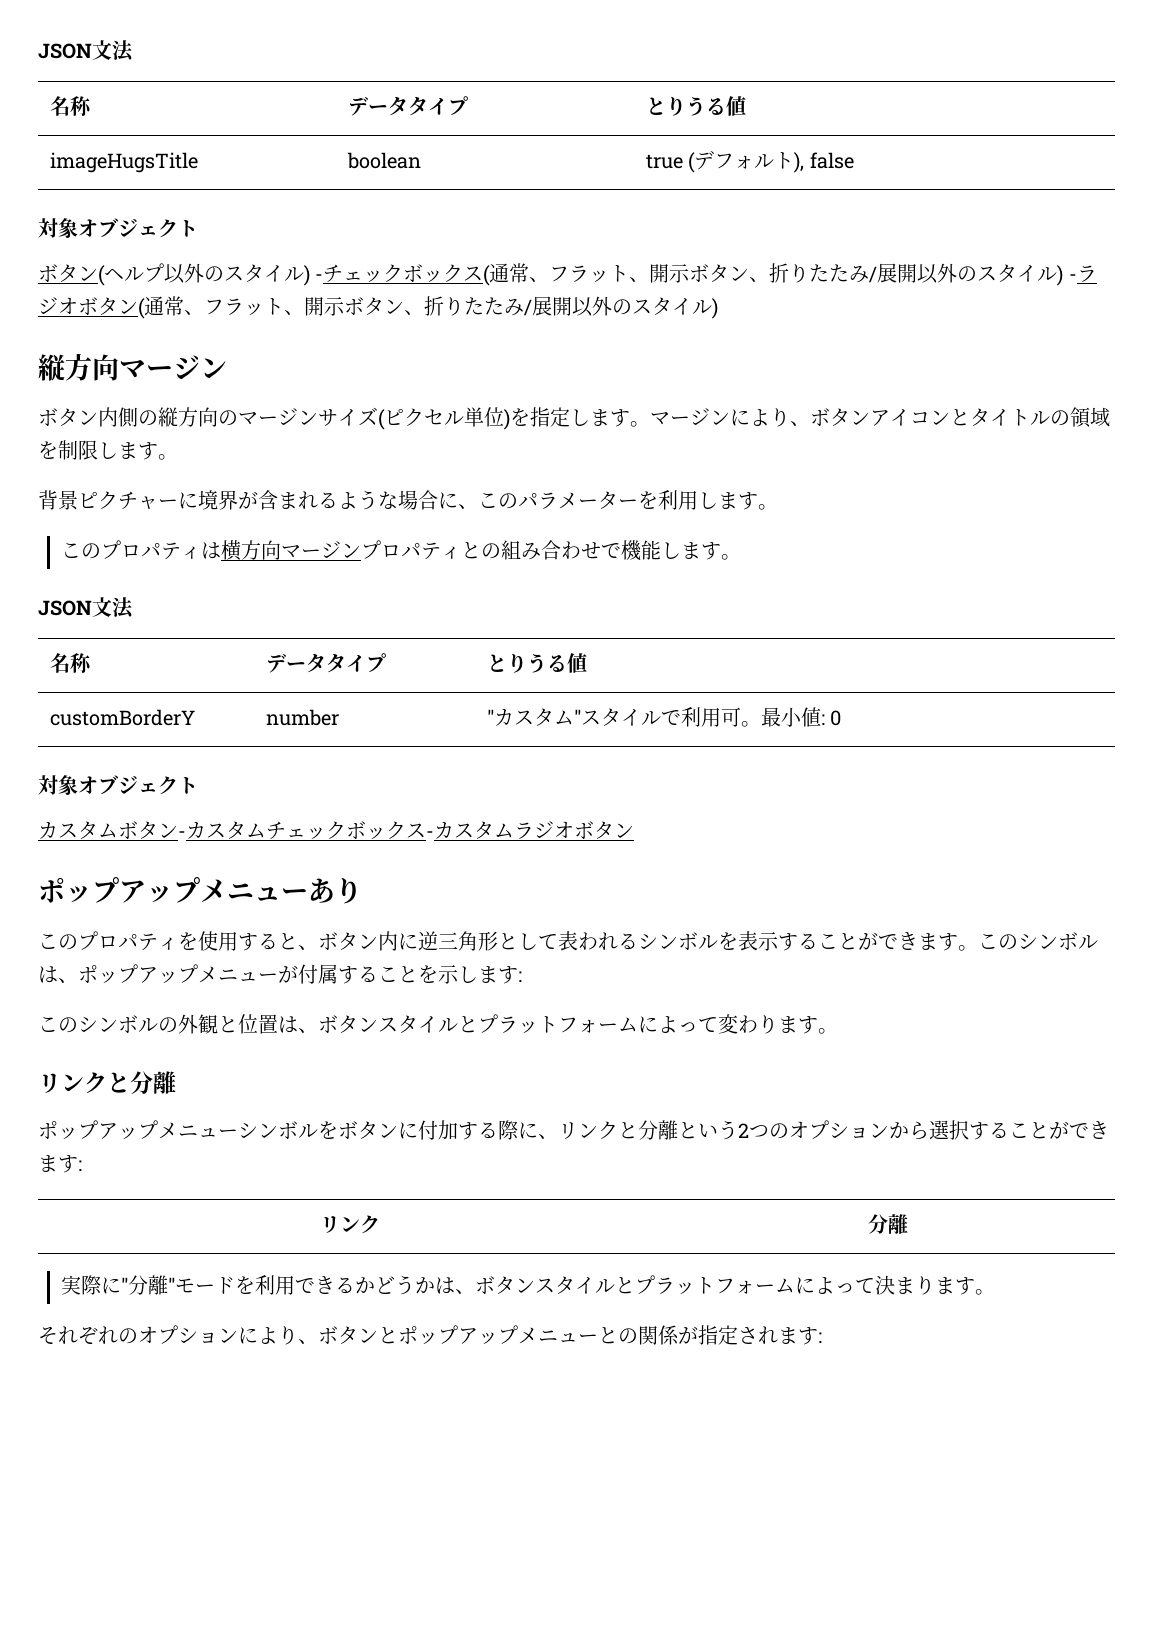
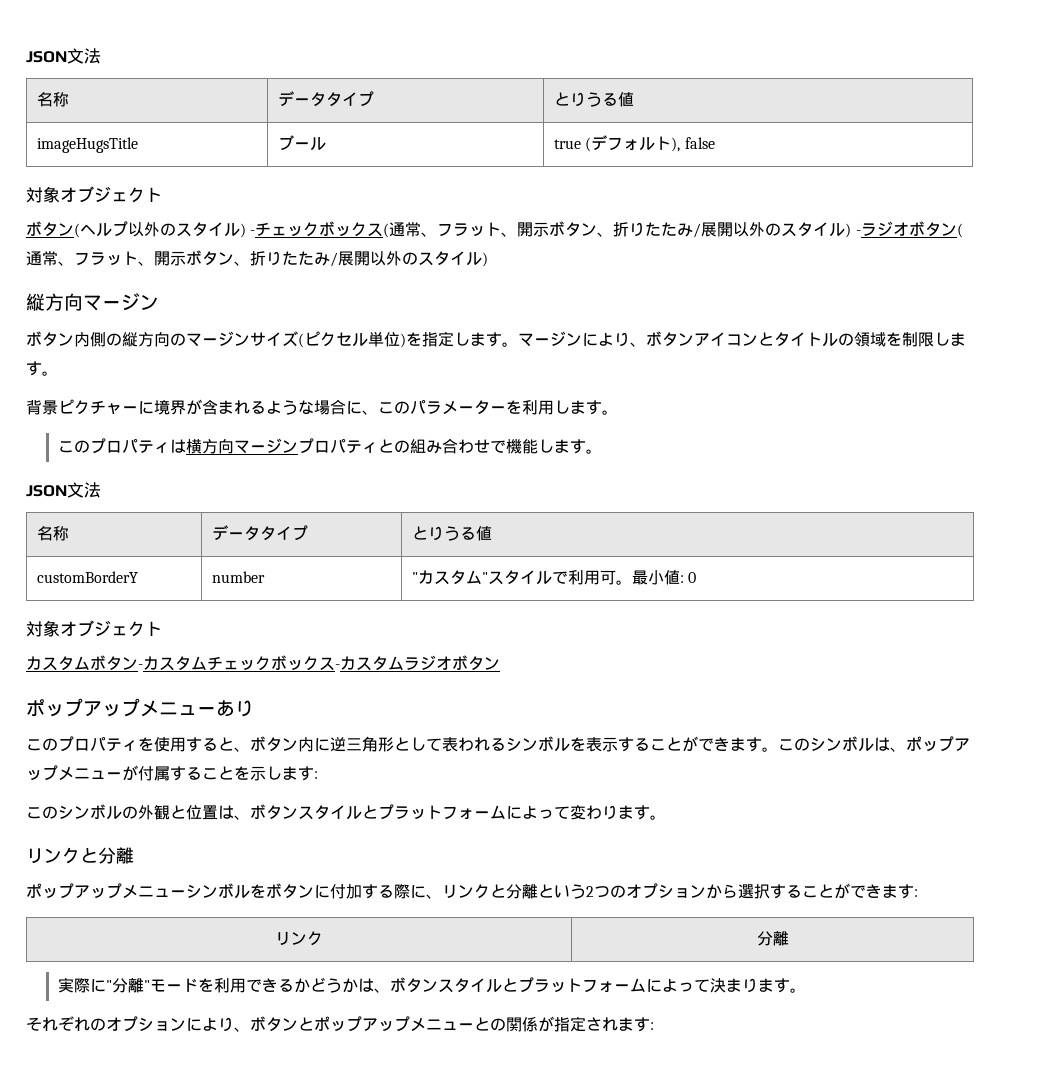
- imageHugsTitle | boolean | true (デフォルト), false
+ imageHugsTitle | ブール | true (デフォルト), false

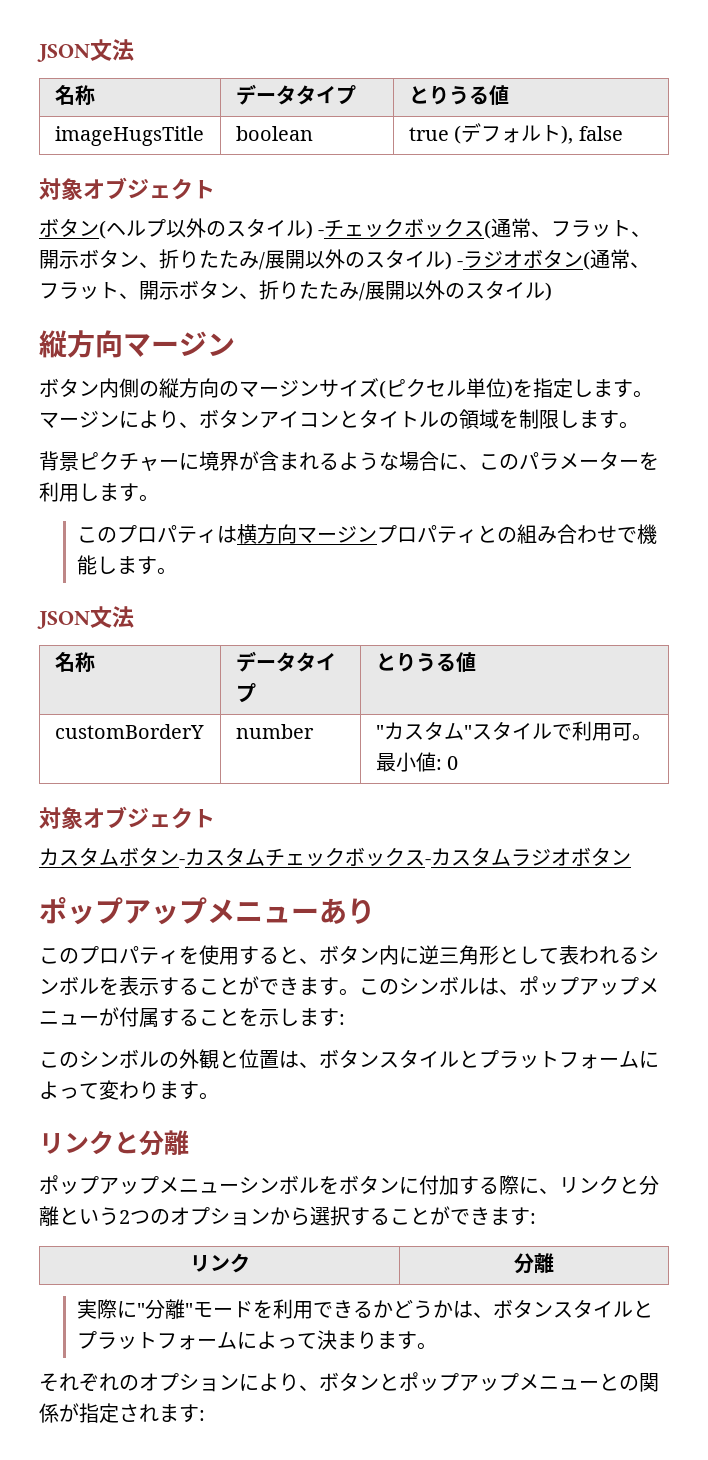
- imageHugsTitle | ブール | true (デフォルト), false
+ imageHugsTitle | boolean | true (デフォルト), false

